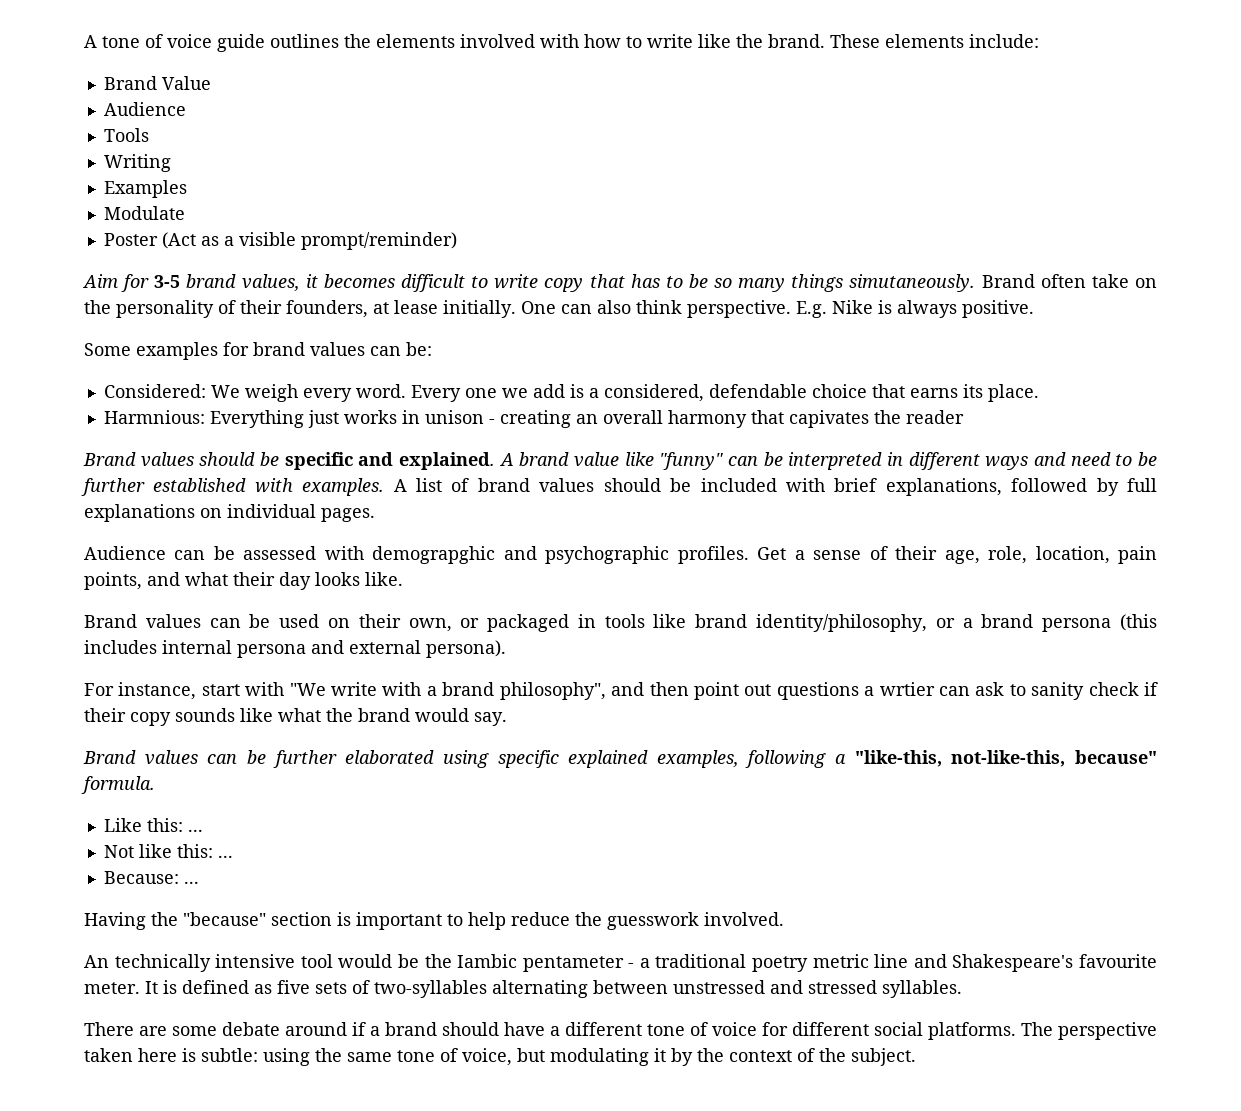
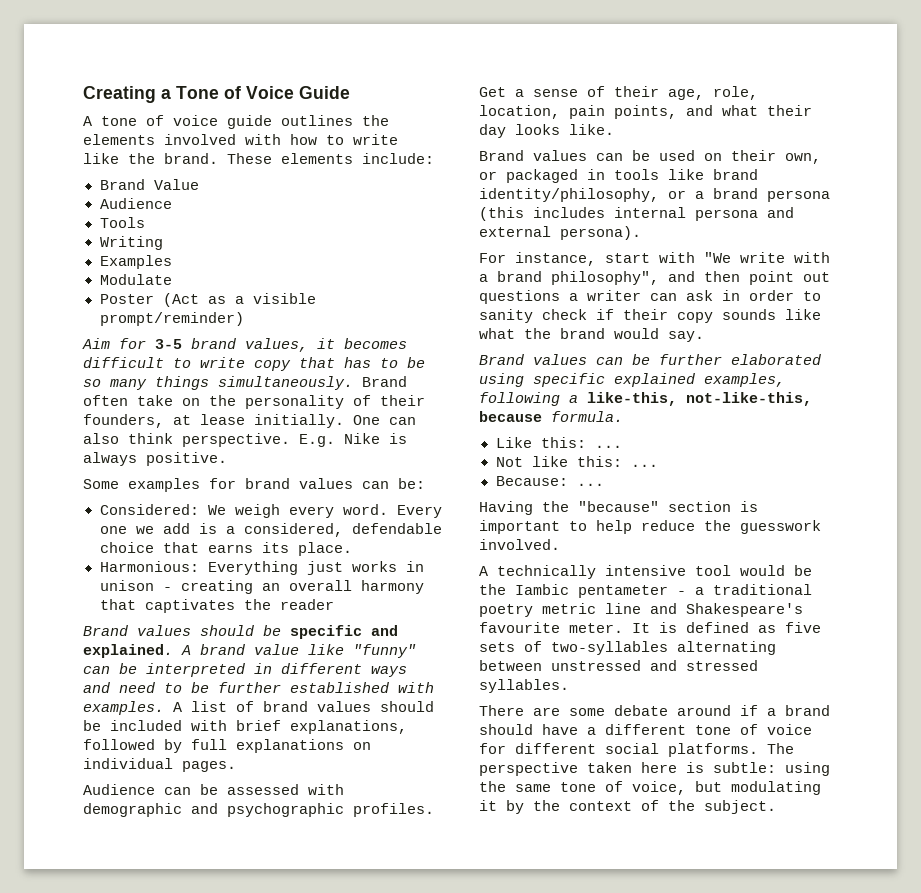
+ Creating a Tone of Voice Guide
- Aim for 3-5 brand values, it becomes difficult to write copy that has to be so many things simutaneously.
+ Aim for 3-5 brand values, it becomes difficult to write copy that has to be so many things simultaneously.
- Harmnious: Everything just works in unison - creating an overall harmony that capivates the reader
+ Harmonious: Everything just works in unison - creating an overall harmony that captivates the reader
- Audience can be assessed with demograpghic and psychographic profiles.
+ Audience can be assessed with demographic and psychographic profiles.
- For instance, start with "We write with a brand philosophy", and then point out questions a wrtier can ask to sanity check if their copy sounds like what the brand would say.
+ For instance, start with "We write with a brand philosophy", and then point out questions a writer can ask in order to sanity check if their copy sounds like what the brand would say.
- Brand values can be further elaborated using specific explained examples, following a "like-this, not-like-this, because" formula.
+ Brand values can be further elaborated using specific explained examples, following a like-this, not-like-this, because formula.
- An technically intensive tool would be the Iambic pentameter - a traditional poetry metric line and Shakespeare's favourite meter.
+ A technically intensive tool would be the Iambic pentameter - a traditional poetry metric line and Shakespeare's favourite meter.

